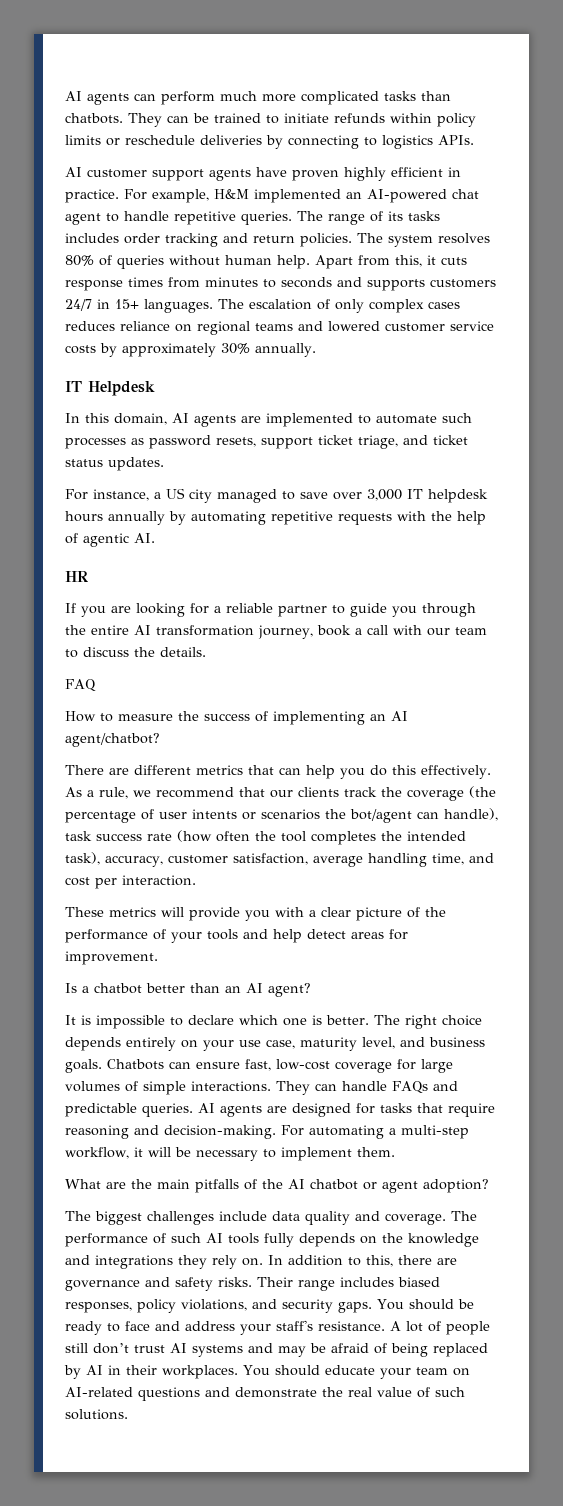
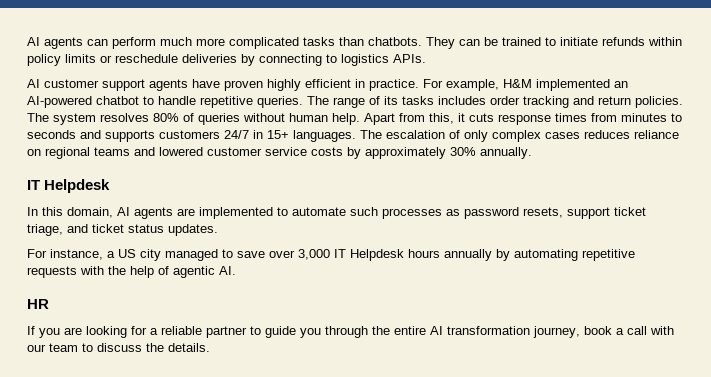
- For example, H&M implemented an AI-powered chat agent to handle repetitive queries.
+ For example, H&M implemented an AI-powered chatbot to handle repetitive queries.
- For instance, a US city managed to save over 3,000 IT helpdesk hours annually by automating repetitive requests with the help of agentic AI.
+ For instance, a US city managed to save over 3,000 IT Helpdesk hours annually by automating repetitive requests with the help of agentic AI.
- FAQ
- How to measure the success of implementing an AI agent/chatbot?
- There are different metrics that can help you do this effectively. As a rule, we recommend that our clients track the coverage (the percentage of user intents or scenarios the bot/agent can handle), task success rate (how often the tool completes the intended task), accuracy, customer satisfaction, average handling time, and cost per interaction.
- These metrics will provide you with a clear picture of the performance of your tools and help detect areas for improvement.
- Is a chatbot better than an AI agent?
- It is impossible to declare which one is better. The right choice depends entirely on your use case, maturity level, and business goals. Chatbots can ensure fast, low-cost coverage for large volumes of simple interactions. They can handle FAQs and predictable queries. AI agents are designed for tasks that require reasoning and decision-making. For automating a multi-step workflow, it will be necessary to implement them.
- What are the main pitfalls of the AI chatbot or agent adoption?
- The biggest challenges include data quality and coverage. The performance of such AI tools fully depends on the knowledge and integrations they rely on. In addition to this, there are governance and safety risks. Their range includes biased responses, policy violations, and security gaps. You should be ready to face and address your staff's resistance. A lot of people still don’t trust AI systems and may be afraid of being replaced by AI in their workplaces. You should educate your team on AI-related questions and demonstrate the real value of such solutions.

